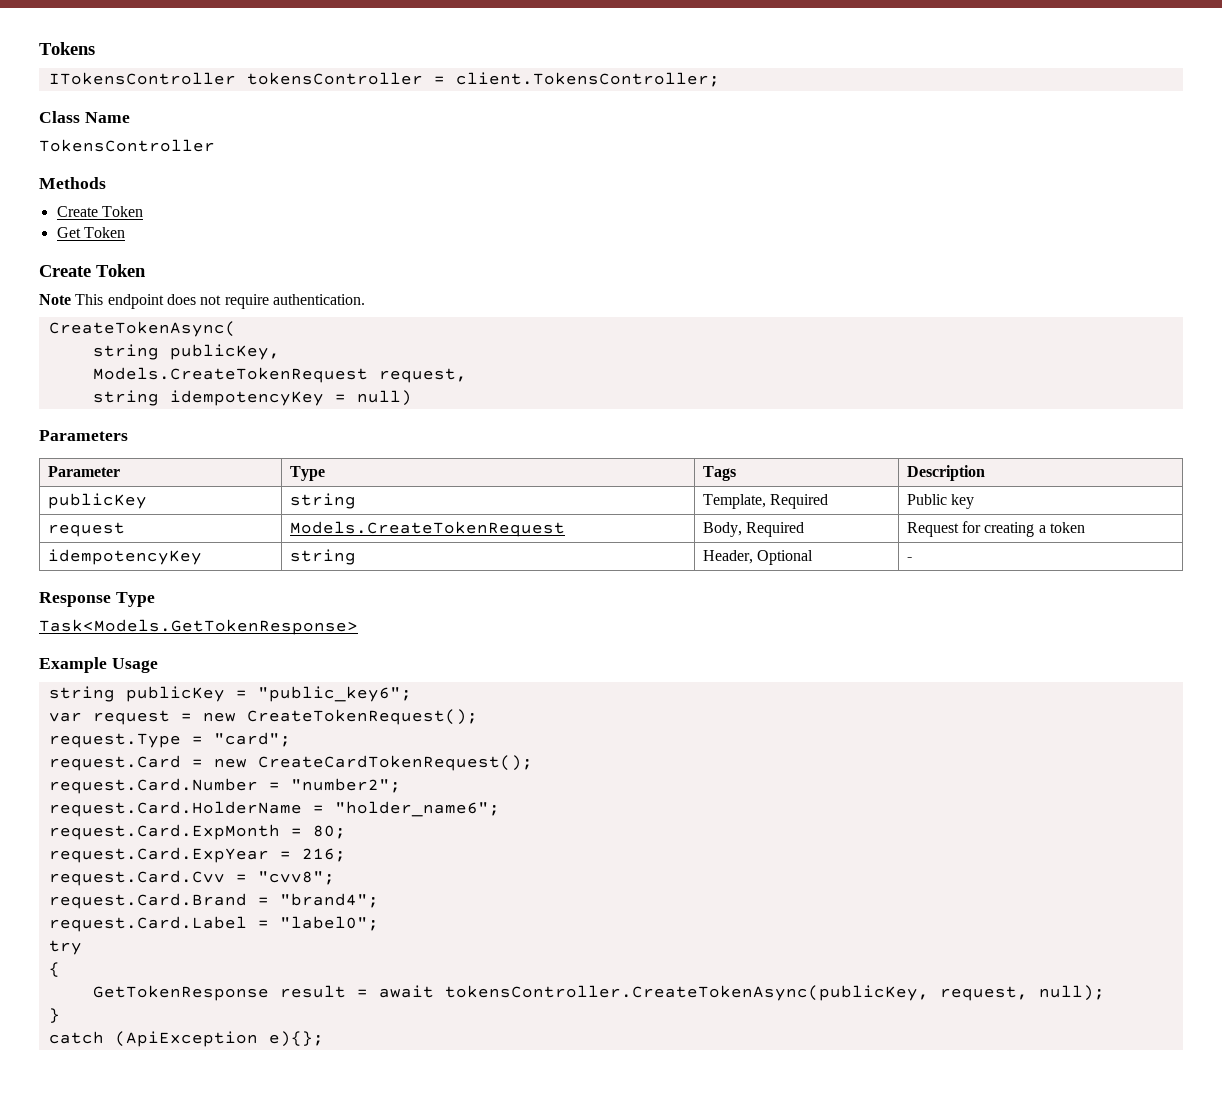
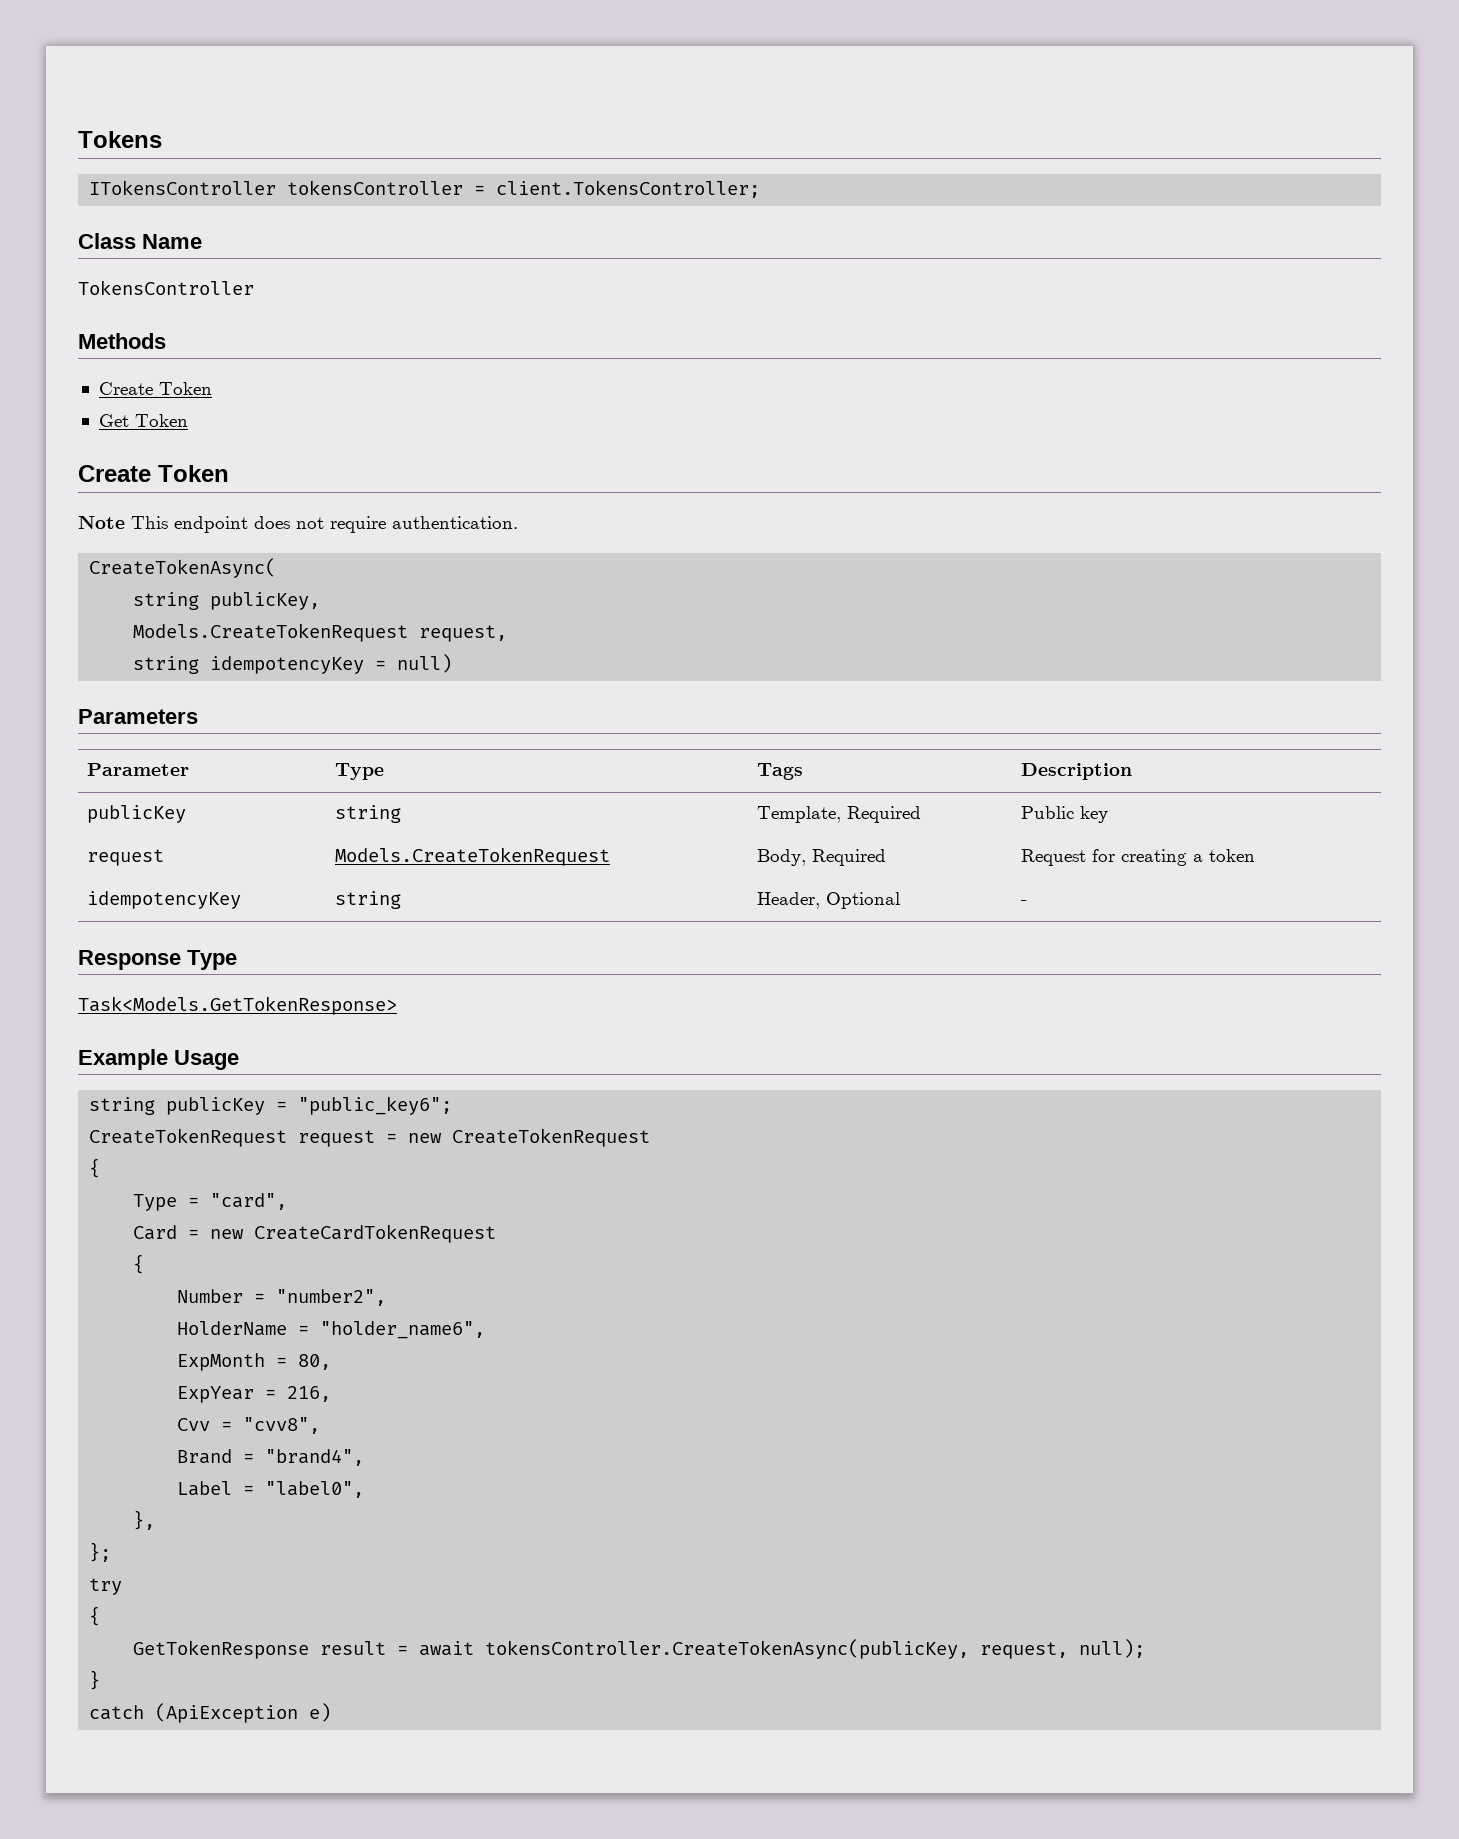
- var request = new CreateTokenRequest();
- request.Type = "card";
- request.Card = new CreateCardTokenRequest();
- request.Card.Number = "number2";
- request.Card.HolderName = "holder_name6";
- request.Card.ExpMonth = 80;
- request.Card.ExpYear = 216;
- request.Card.Cvv = "cvv8";
- request.Card.Brand = "brand4";
- request.Card.Label = "label0";
+ CreateTokenRequest request = new CreateTokenRequest
+ {
+ Type = "card",
+ Card = new CreateCardTokenRequest
+ {
+ Number = "number2",
+ HolderName = "holder_name6",
+ ExpMonth = 80,
+ ExpYear = 216,
+ Cvv = "cvv8",
+ Brand = "brand4",
+ Label = "label0",
+ },
+ };
- catch (ApiException e){};
+ catch (ApiException e)

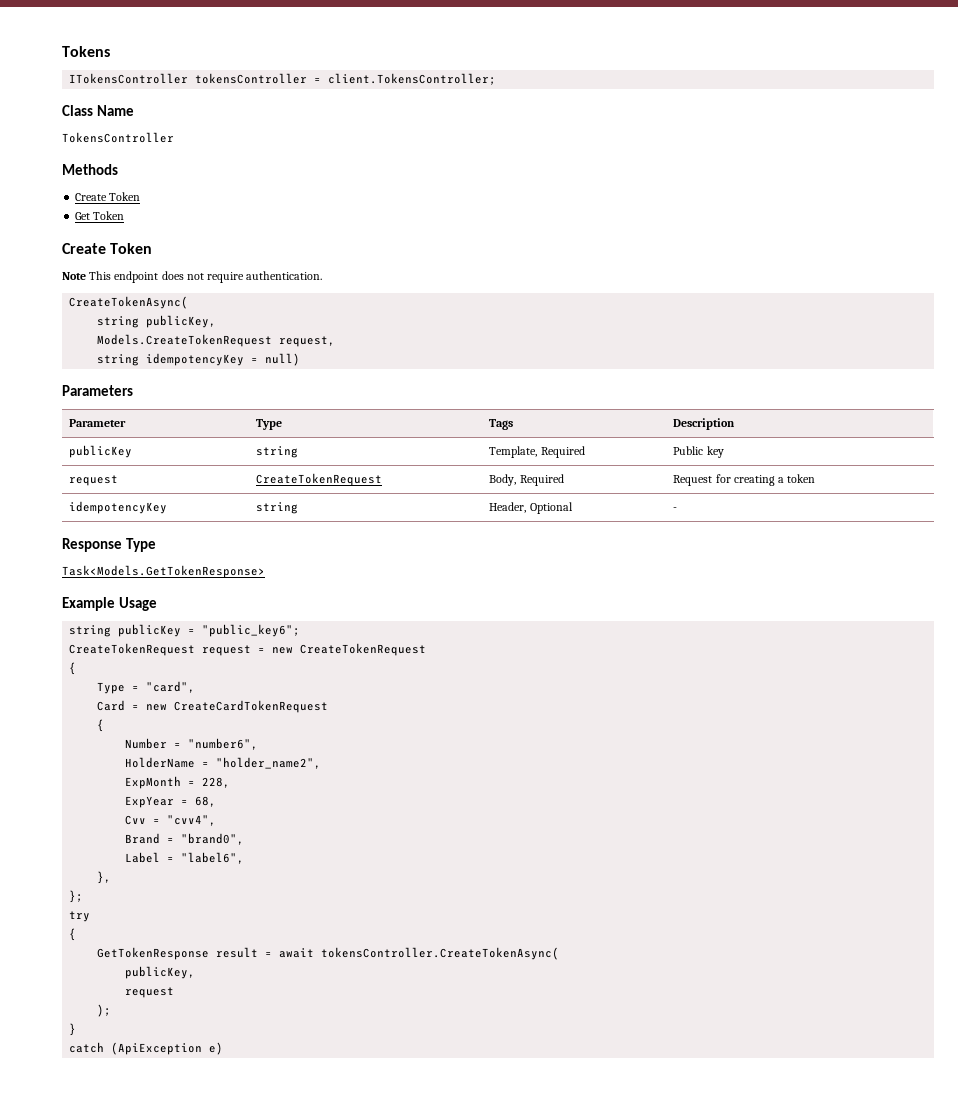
- request | Models.CreateTokenRequest | Body, Required | Request for creating a token
+ request | CreateTokenRequest | Body, Required | Request for creating a token
- Number = "number2",
+ Number = "number6",
- HolderName = "holder_name6",
+ HolderName = "holder_name2",
- ExpMonth = 80,
+ ExpMonth = 228,
- ExpYear = 216,
+ ExpYear = 68,
- Cvv = "cvv8",
+ Cvv = "cvv4",
- Brand = "brand4",
+ Brand = "brand0",
- Label = "label0",
+ Label = "label6",
- GetTokenResponse result = await tokensController.CreateTokenAsync(publicKey, request, null);
+ GetTokenResponse result = await tokensController.CreateTokenAsync(
+ publicKey,
+ request
+ );

